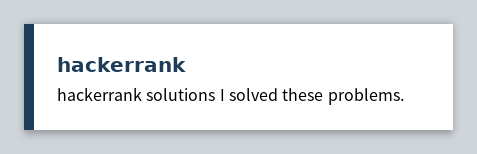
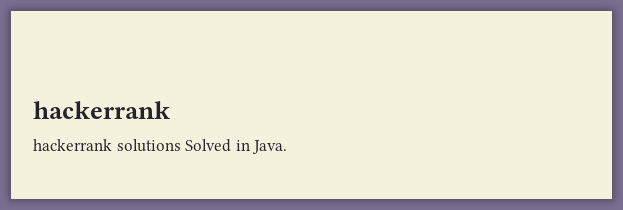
- hackerrank solutions I solved these problems.
+ hackerrank solutions Solved in Java.

